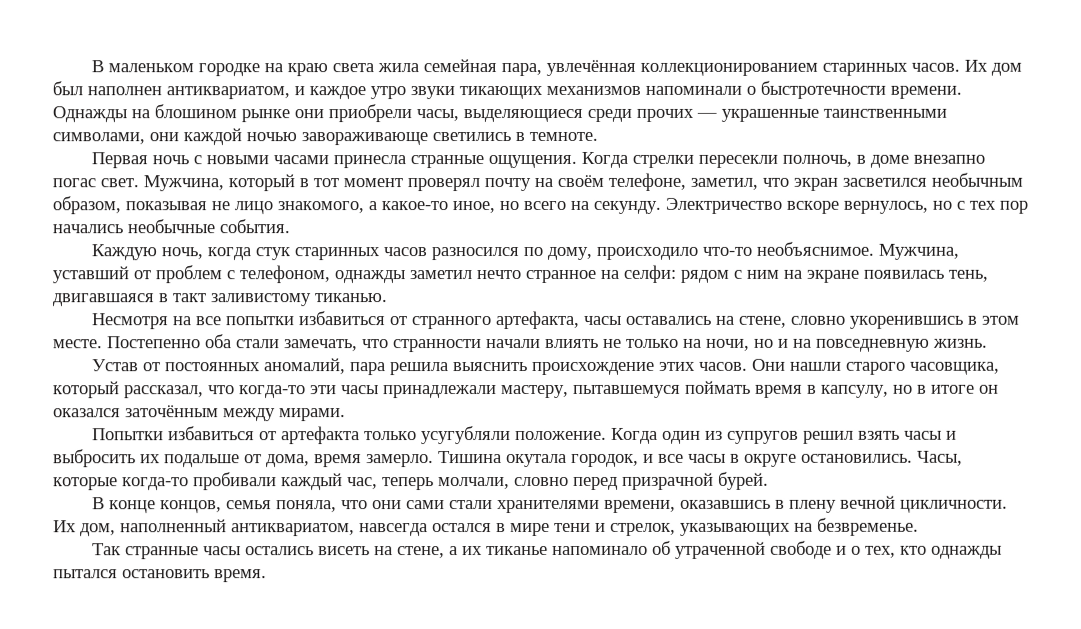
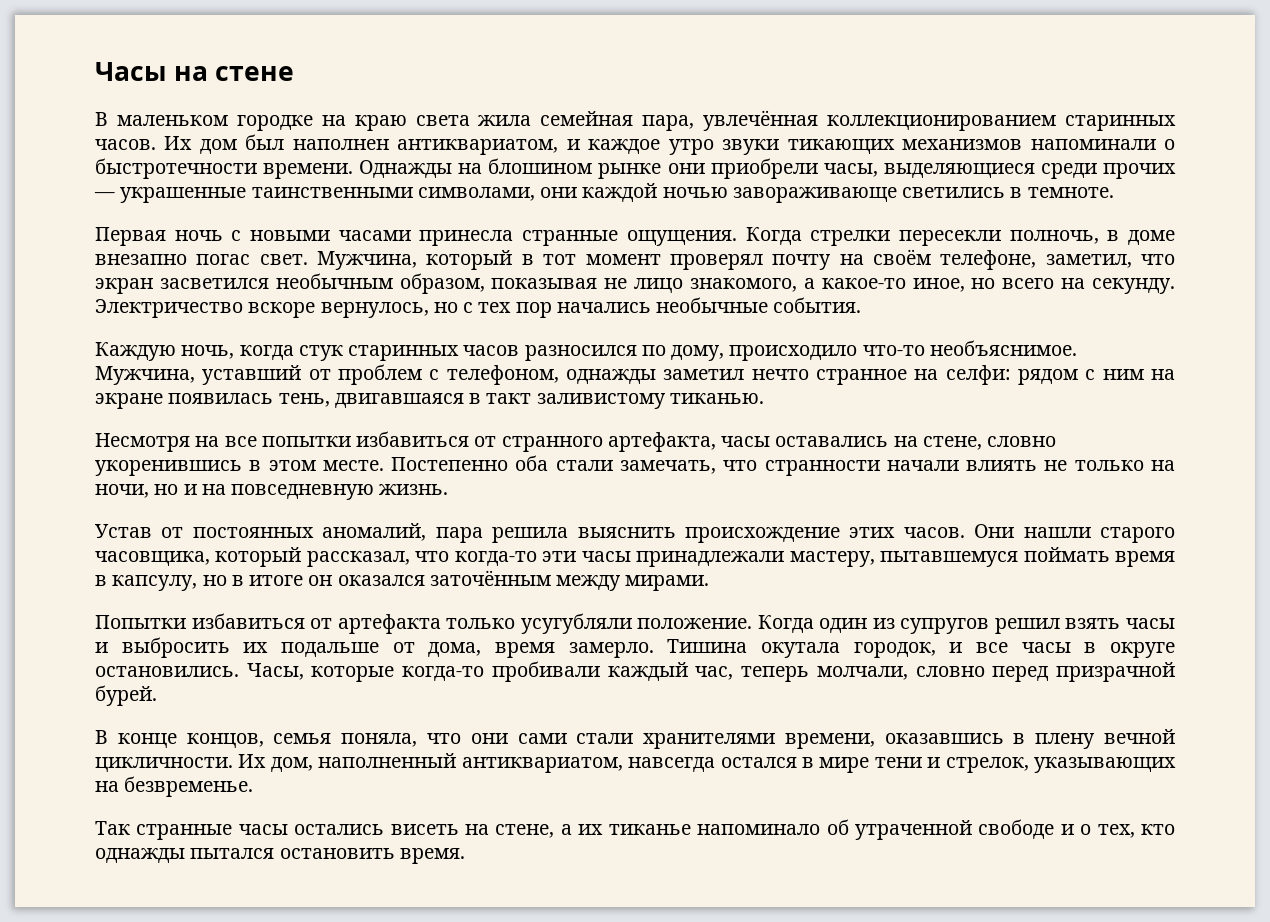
+ Часы на стене

